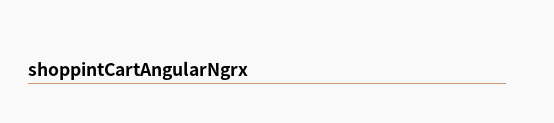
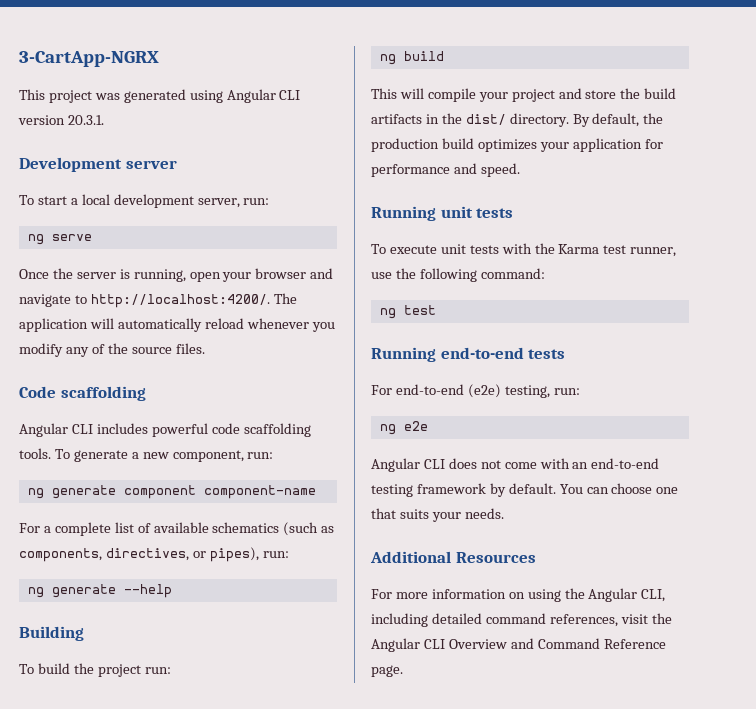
- shoppintCartAngularNgrx
+ 3-CartApp-NGRX
+ This project was generated using Angular CLI version 20.3.1.
+ Development server
+ To start a local development server, run:
+ ng serve
+ Once the server is running, open your browser and navigate to http://localhost:4200/. The application will automatically reload whenever you modify any of the source files.
+ Code scaffolding
+ Angular CLI includes powerful code scaffolding tools. To generate a new component, run:
+ ng generate component component-name
+ For a complete list of available schematics (such as components, directives, or pipes), run:
+ ng generate --help
+ Building
+ To build the project run:
+ ng build
+ This will compile your project and store the build artifacts in the dist/ directory. By default, the production build optimizes your application for performance and speed.
+ Running unit tests
+ To execute unit tests with the Karma test runner, use the following command:
+ ng test
+ Running end-to-end tests
+ For end-to-end (e2e) testing, run:
+ ng e2e
+ Angular CLI does not come with an end-to-end testing framework by default. You can choose one that suits your needs.
+ Additional Resources
+ For more information on using the Angular CLI, including detailed command references, visit the Angular CLI Overview and Command Reference page.

